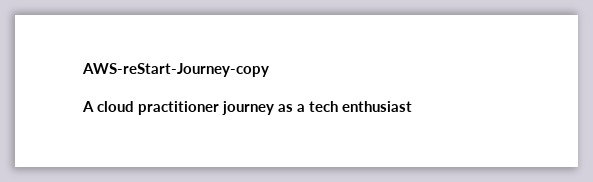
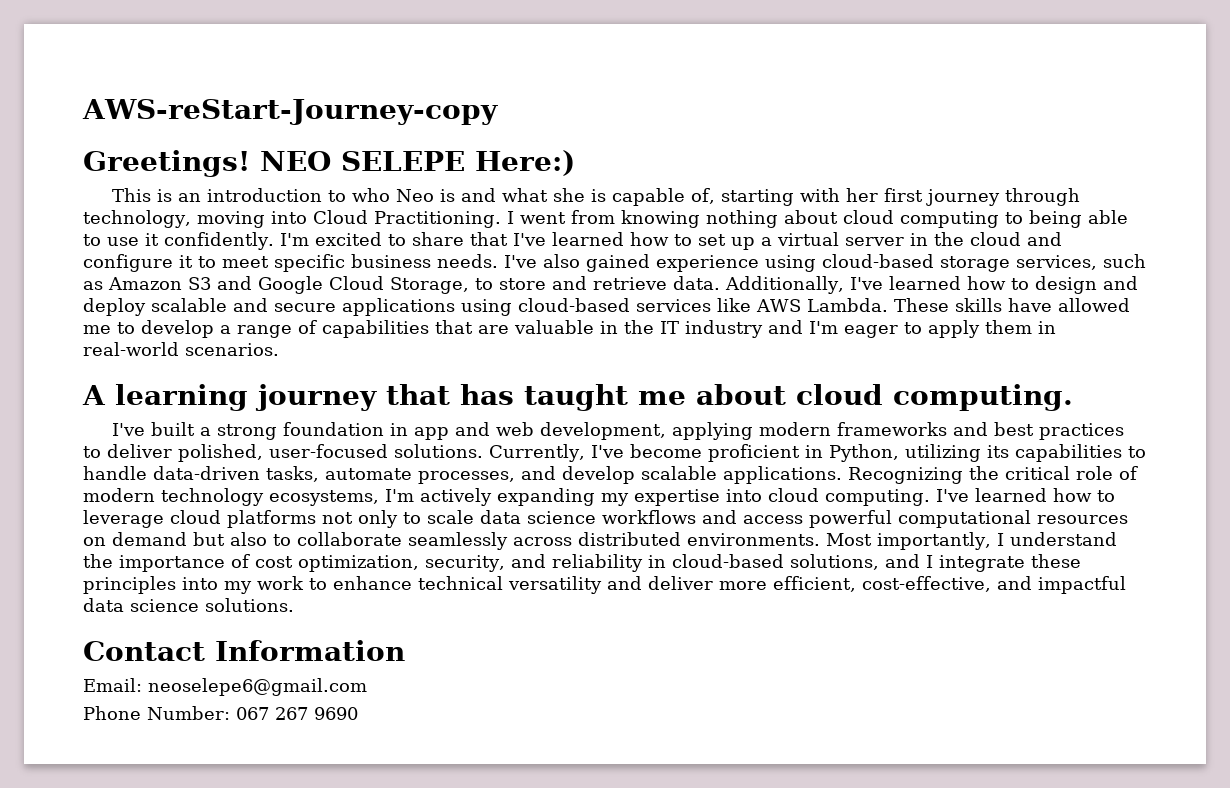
- A cloud practitioner journey as a tech enthusiast
+ Greetings! NEO SELEPE Here:)
+ This is an introduction to who Neo is and what she is capable of, starting with her first journey through technology, moving into Cloud Practitioning. I went from knowing nothing about cloud computing to being able to use it confidently. I'm excited to share that I've learned how to set up a virtual server in the cloud and configure it to meet specific business needs. I've also gained experience using cloud-based storage services, such as Amazon S3 and Google Cloud Storage, to store and retrieve data. Additionally, I've learned how to design and deploy scalable and secure applications using cloud-based services like AWS Lambda. These skills have allowed me to develop a range of capabilities that are valuable in the IT industry and I'm eager to apply them in real-world scenarios.
+ A learning journey that has taught me about cloud computing.
+ I've built a strong foundation in app and web development, applying modern frameworks and best practices to deliver polished, user-focused solutions. Currently, I've become proficient in Python, utilizing its capabilities to handle data-driven tasks, automate processes, and develop scalable applications. Recognizing the critical role of modern technology ecosystems, I'm actively expanding my expertise into cloud computing. I've learned how to leverage cloud platforms not only to scale data science workflows and access powerful computational resources on demand but also to collaborate seamlessly across distributed environments. Most importantly, I understand the importance of cost optimization, security, and reliability in cloud-based solutions, and I integrate these principles into my work to enhance technical versatility and deliver more efficient, cost-effective, and impactful data science solutions.
+ Contact Information
+ Email: neoselepe6@gmail.com
+ Phone Number: 067 267 9690

